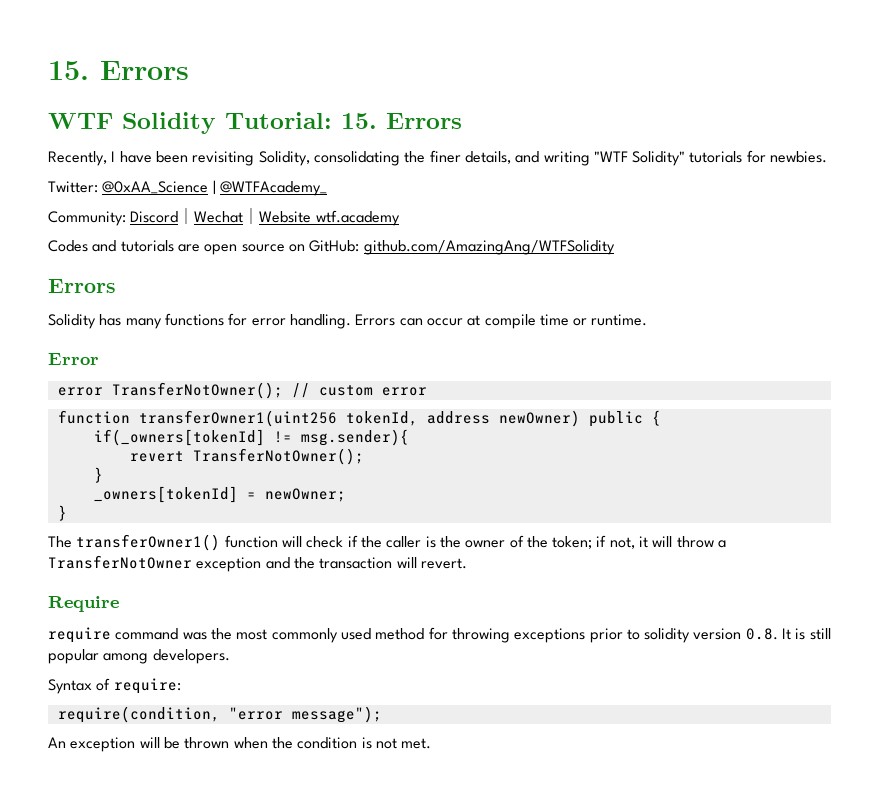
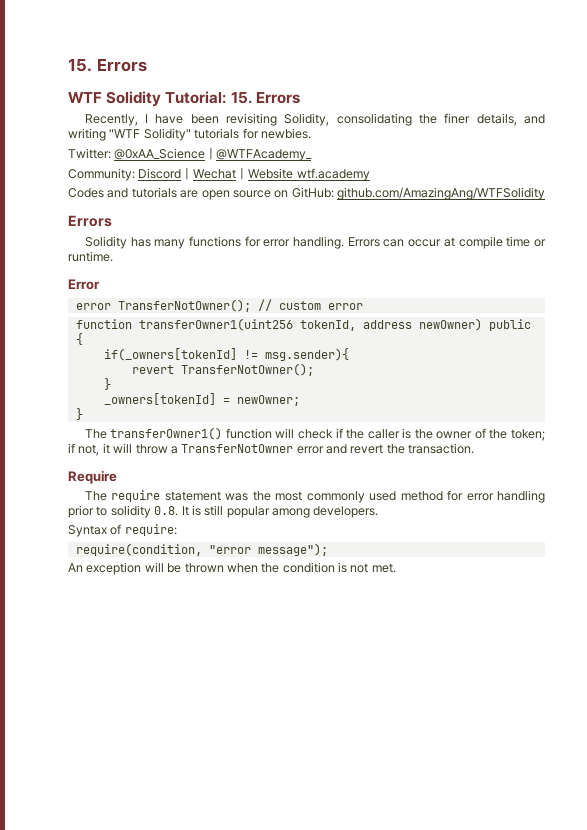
- The transferOwner1() function will check if the caller is the owner of the token; if not, it will throw a TransferNotOwner exception and the transaction will revert.
+ The transferOwner1() function will check if the caller is the owner of the token; if not, it will throw a TransferNotOwner error and revert the transaction.
  Require
- require command was the most commonly used method for throwing exceptions prior to solidity version 0.8. It is still popular among developers.
+ The require statement was the most commonly used method for error handling prior to solidity 0.8. It is still popular among developers.

